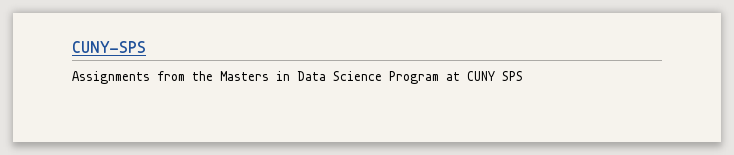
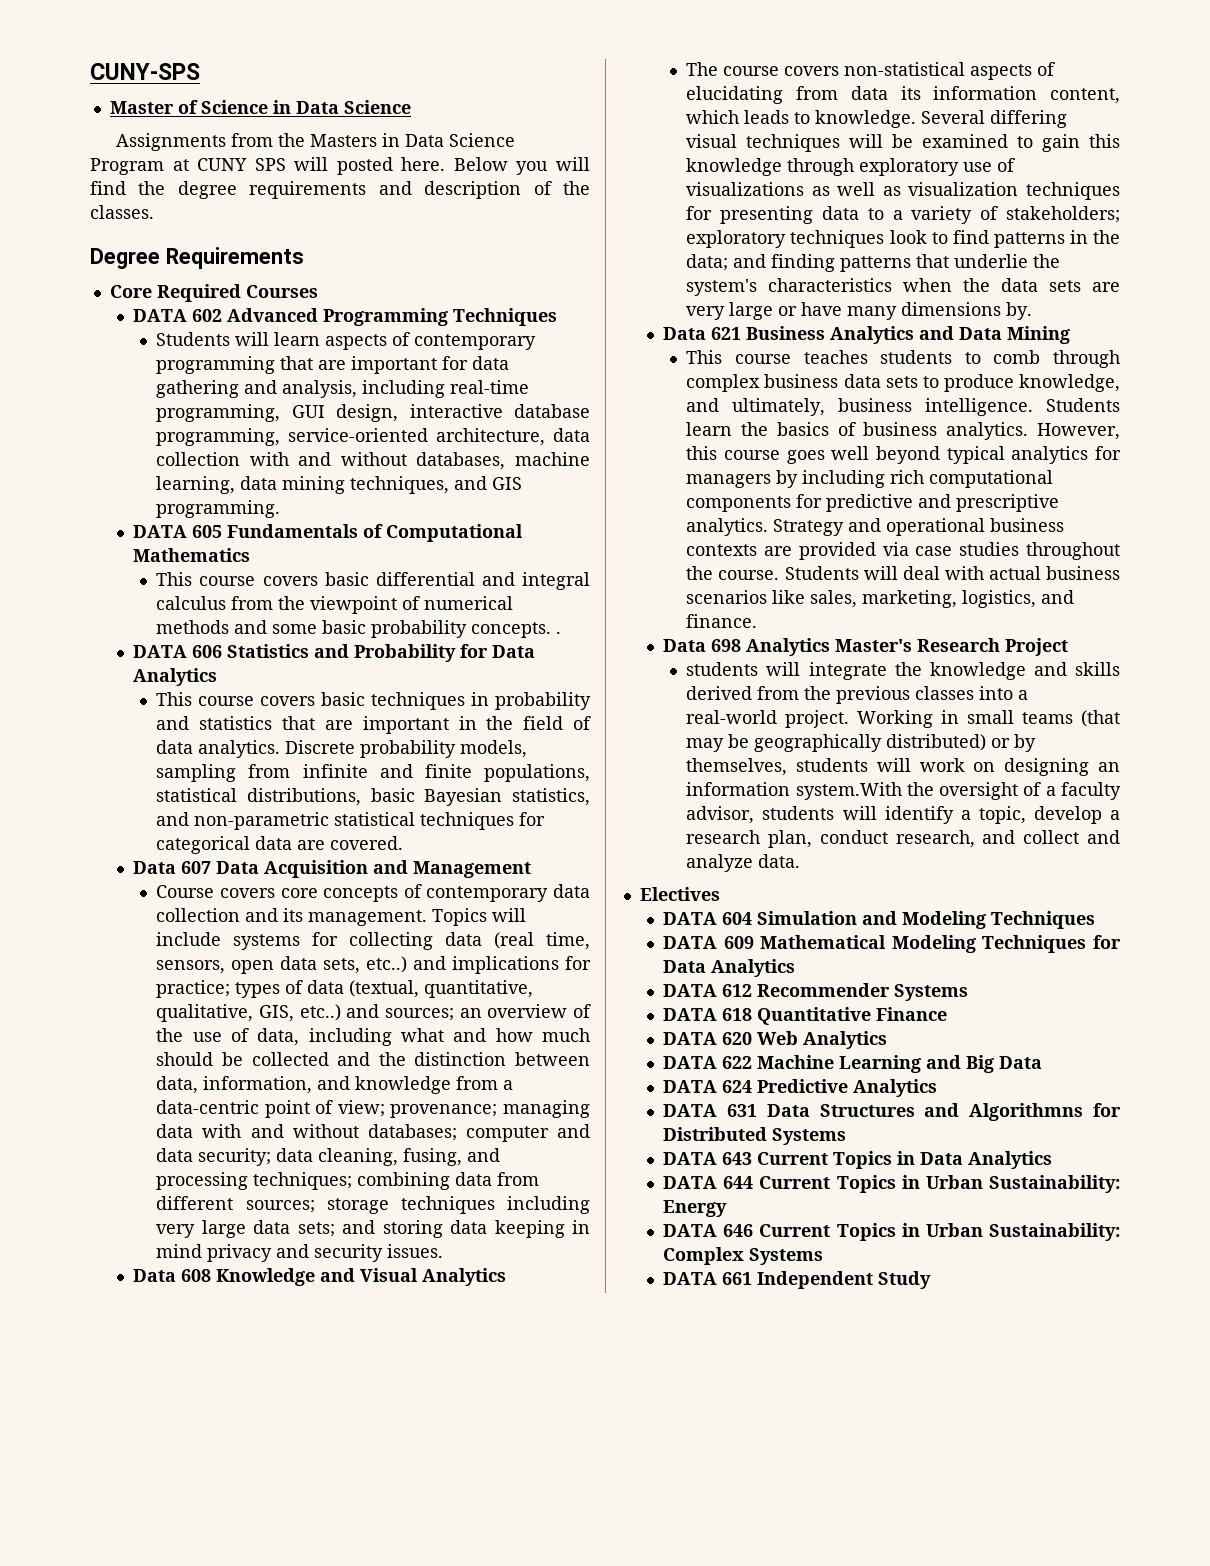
+ Master of Science in Data Science
- Assignments from the Masters in Data Science Program at CUNY SPS
+ Assignments from the Masters in Data Science Program at CUNY SPS will posted here. Below you will find the degree requirements and description of the classes.
+ Degree Requirements
+ Core Required Courses
+ DATA 602 Advanced Programming Techniques
+ Students will learn aspects of contemporary programming that are important for data gathering and analysis, including real-time programming, GUI design, interactive database programming, service-oriented architecture, data collection with and without databases, machine learning, data mining techniques, and GIS programming.
+ DATA 605 Fundamentals of Computational Mathematics
+ This course covers basic differential and integral calculus from the viewpoint of numerical methods and some basic probability concepts. .
+ DATA 606 Statistics and Probability for Data Analytics
+ This course covers basic techniques in probability and statistics that are important in the field of data analytics. Discrete probability models, sampling from infinite and finite populations, statistical distributions, basic Bayesian statistics, and non-parametric statistical techniques for categorical data are covered.
+ Data 607 Data Acquisition and Management
+ Course covers core concepts of contemporary data collection and its management. Topics will include systems for collecting data (real time, sensors, open data sets, etc..) and implications for practice; types of data (textual, quantitative, qualitative, GIS, etc..) and sources; an overview of the use of data, including what and how much should be collected and the distinction between data, information, and knowledge from a data-centric point of view; provenance; managing data with and without databases; computer and data security; data cleaning, fusing, and processing techniques; combining data from different sources; storage techniques including very large data sets; and storing data keeping in mind privacy and security issues.
+ Data 608 Knowledge and Visual Analytics
+ The course covers non-statistical aspects of elucidating from data its information content, which leads to knowledge. Several differing visual techniques will be examined to gain this knowledge through exploratory use of visualizations as well as visualization techniques for presenting data to a variety of stakeholders; exploratory techniques look to find patterns in the data; and finding patterns that underlie the system's characteristics when the data sets are very large or have many dimensions by.
+ Data 621 Business Analytics and Data Mining
+ This course teaches students to comb through complex business data sets to produce knowledge, and ultimately, business intelligence. Students learn the basics of business analytics. However, this course goes well beyond typical analytics for managers by including rich computational components for predictive and prescriptive analytics. Strategy and operational business contexts are provided via case studies throughout the course. Students will deal with actual business scenarios like sales, marketing, logistics, and finance.
+ Data 698 Analytics Master's Research Project
+ students will integrate the knowledge and skills derived from the previous classes into a real-world project. Working in small teams (that may be geographically distributed) or by themselves, students will work on designing an information system.With the oversight of a faculty advisor, students will identify a topic, develop a research plan, conduct research, and collect and analyze data.
+ Electives
+ DATA 604 Simulation and Modeling Techniques
+ DATA 609 Mathematical Modeling Techniques for Data Analytics
+ DATA 612 Recommender Systems
+ DATA 618 Quantitative Finance
+ DATA 620 Web Analytics
+ DATA 622 Machine Learning and Big Data
+ DATA 624 Predictive Analytics
+ DATA 631 Data Structures and Algorithmns for Distributed Systems
+ DATA 643 Current Topics in Data Analytics
+ DATA 644 Current Topics in Urban Sustainability: Energy
+ DATA 646 Current Topics in Urban Sustainability: Complex Systems
+ DATA 661 Independent Study

